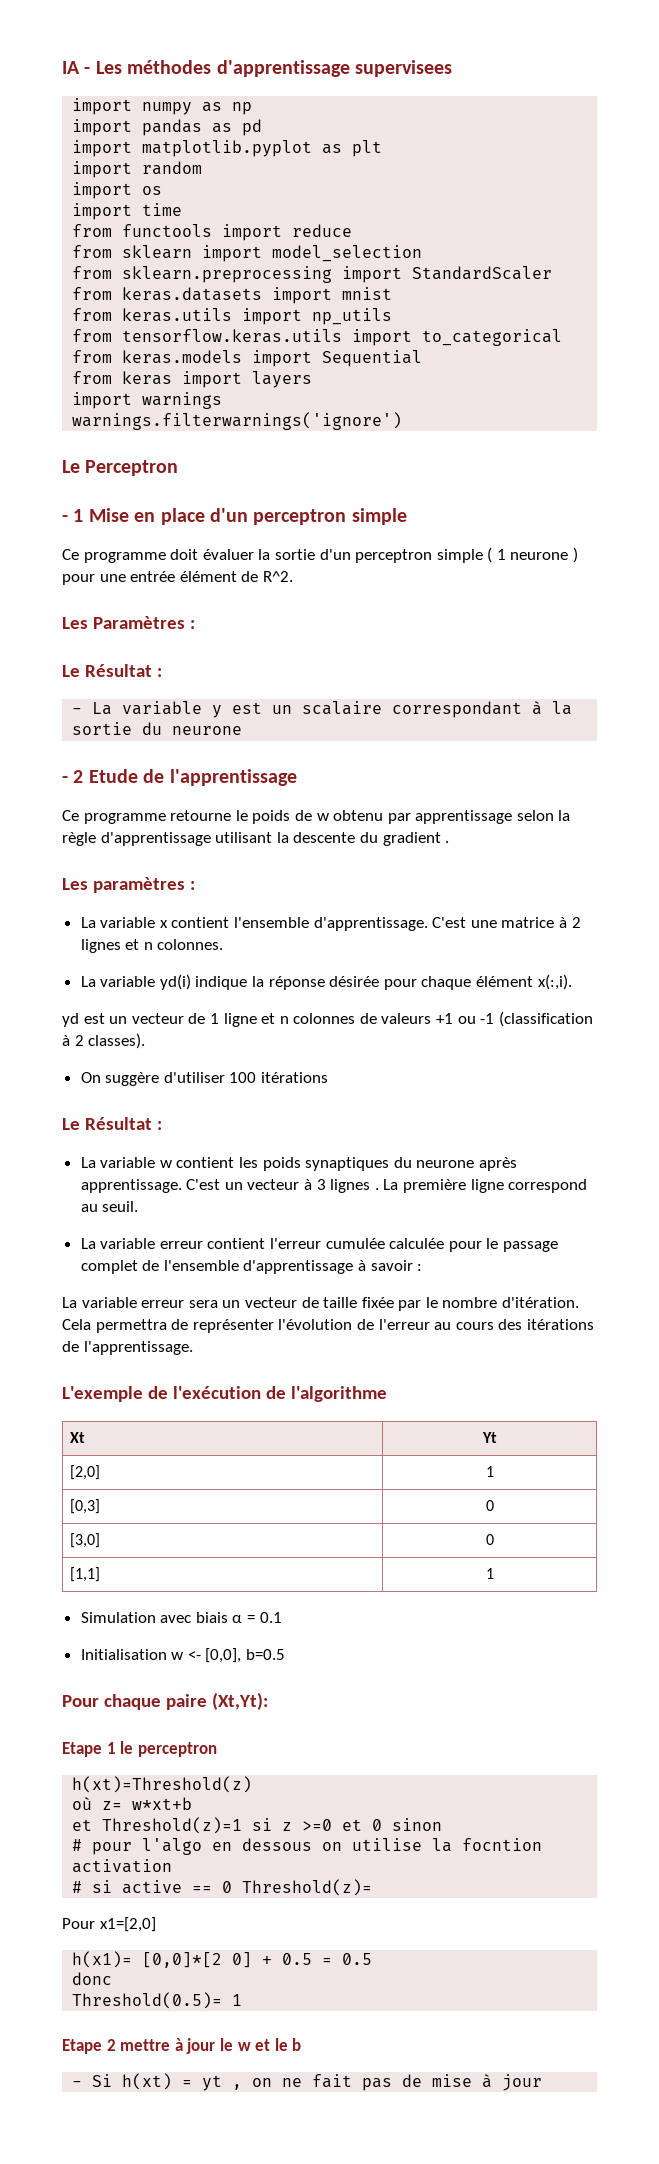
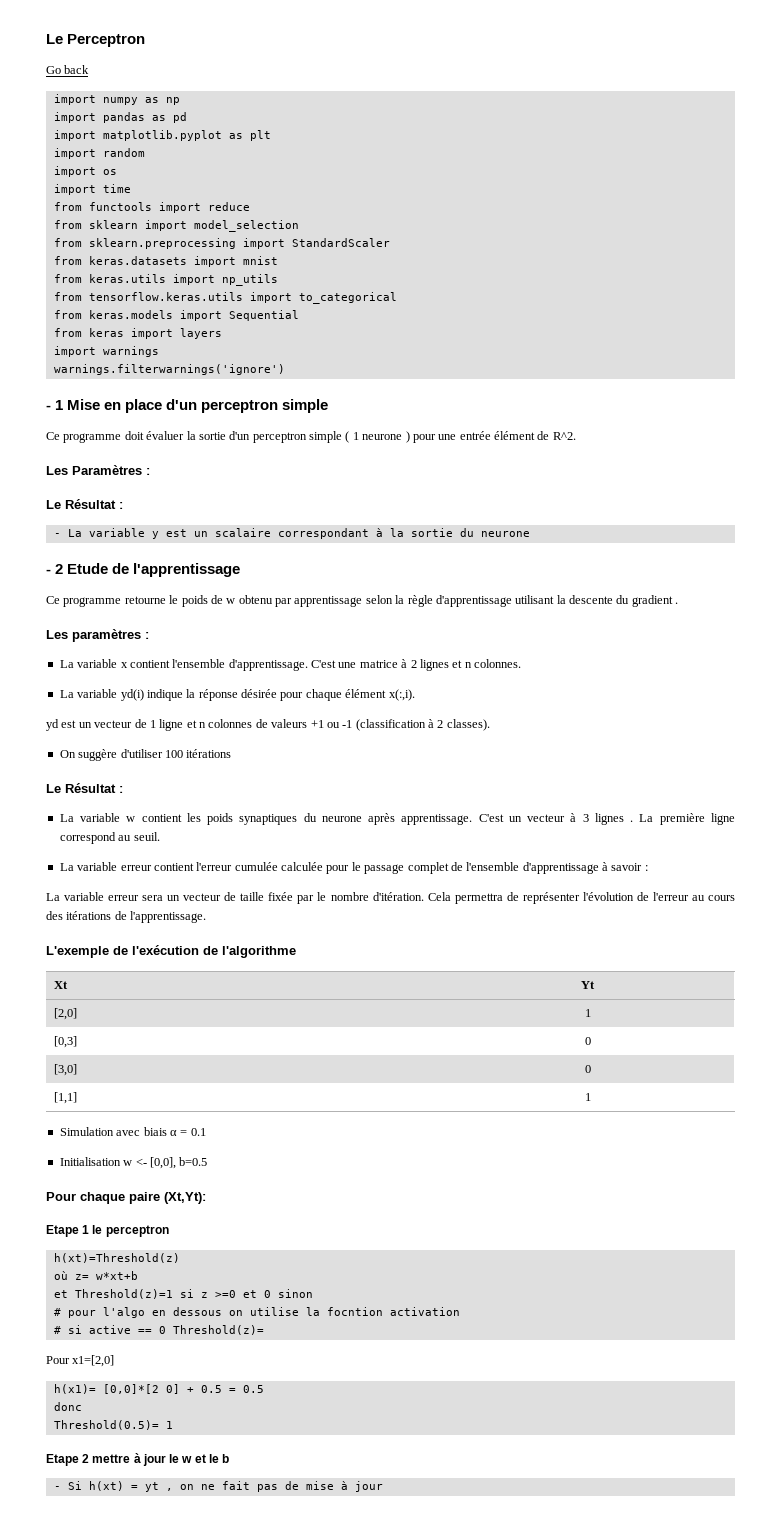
- IA - Les méthodes d'apprentissage supervisees
+ Le Perceptron
+ Go back
- Le Perceptron

